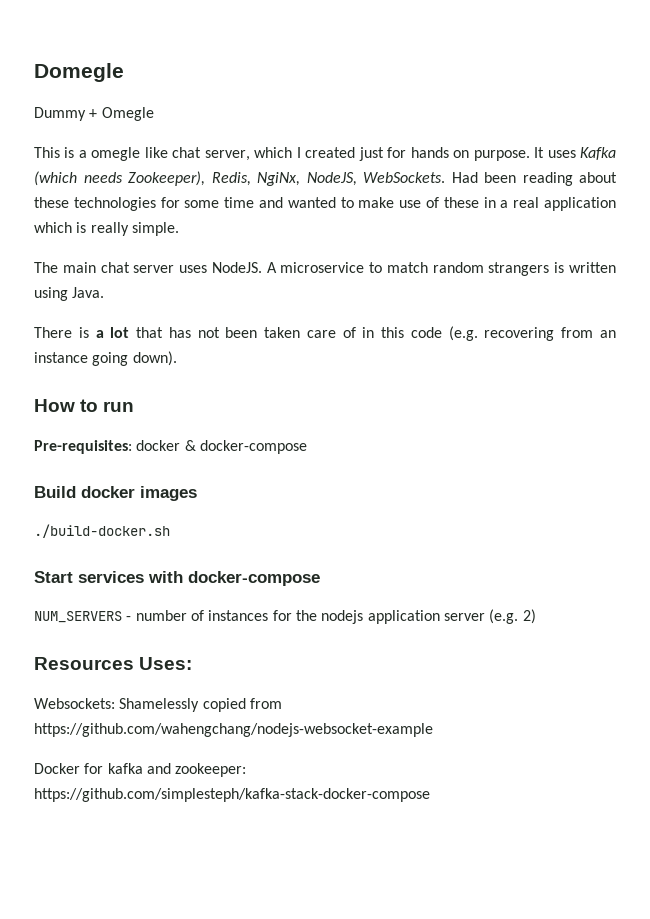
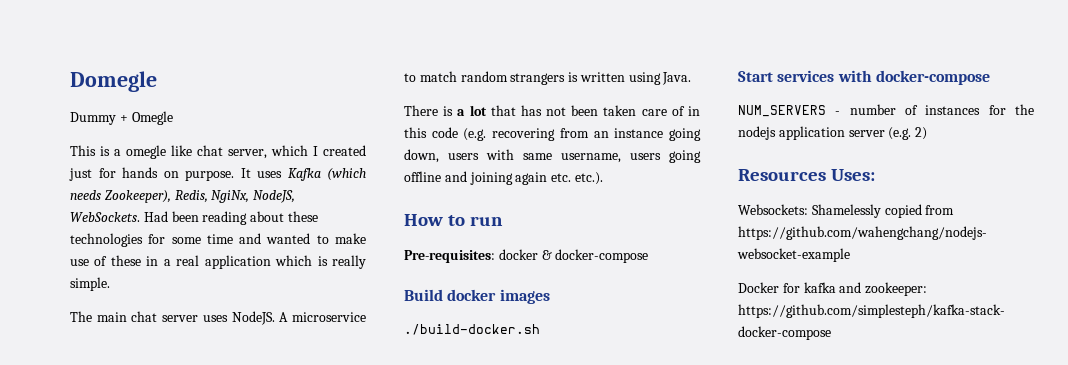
- There is a lot that has not been taken care of in this code (e.g. recovering from an instance going down).
+ There is a lot that has not been taken care of in this code (e.g. recovering from an instance going down, users with same username, users going offline and joining again etc. etc.).

